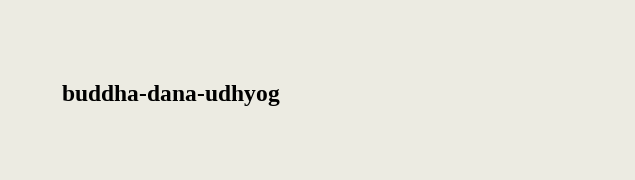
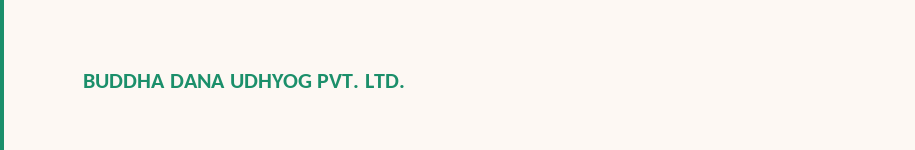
- buddha-dana-udhyog
+ BUDDHA DANA UDHYOG PVT. LTD.

